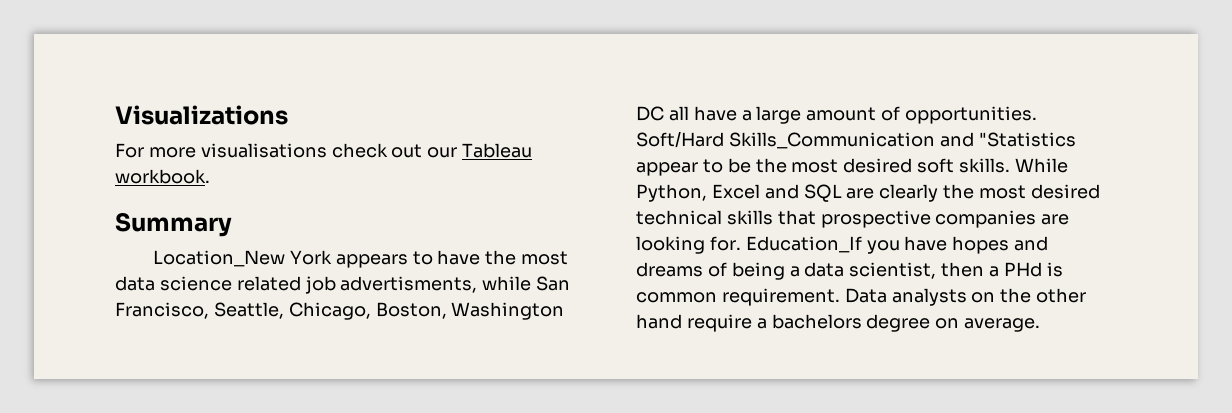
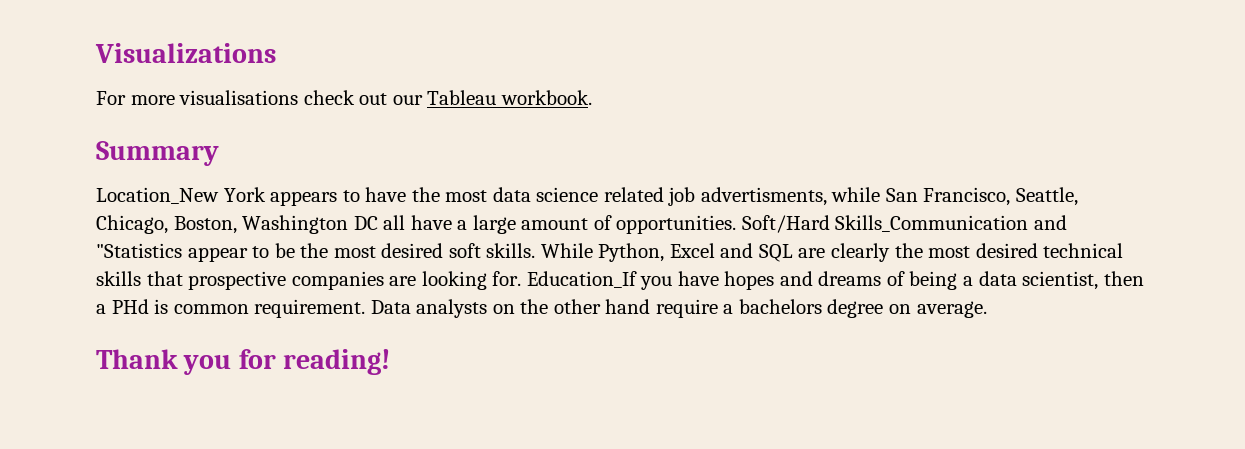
+ Thank you for reading!

